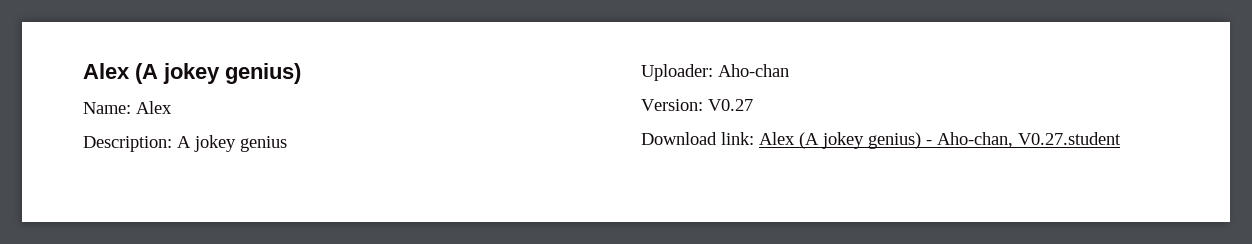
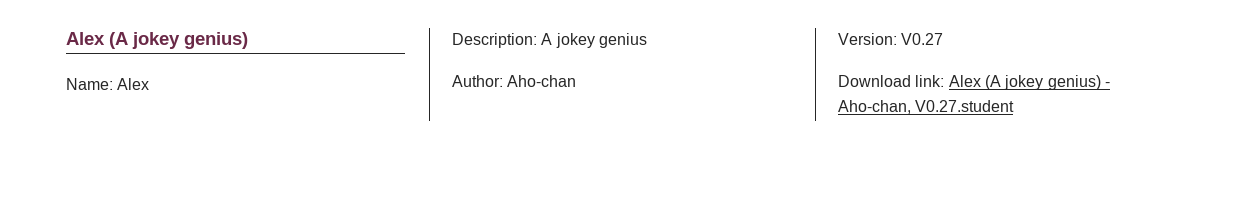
- Uploader: Aho-chan
+ Author: Aho-chan

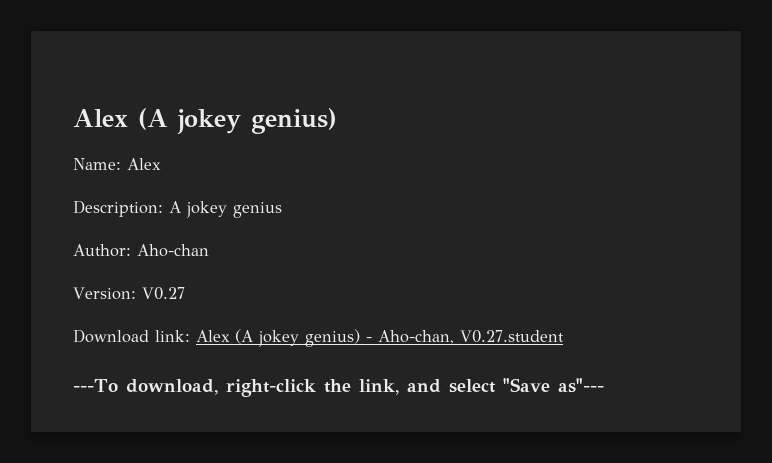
+ ---To download, right-click the link, and select "Save as"---

